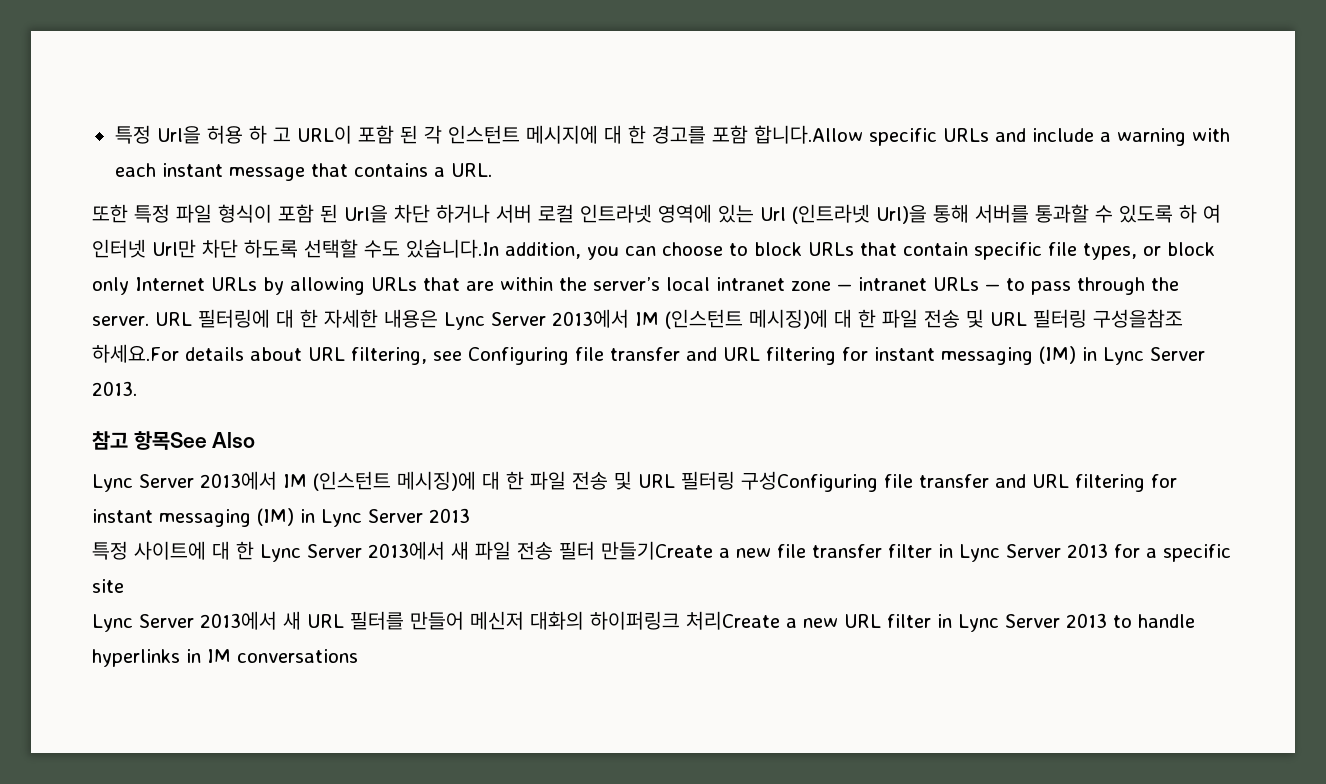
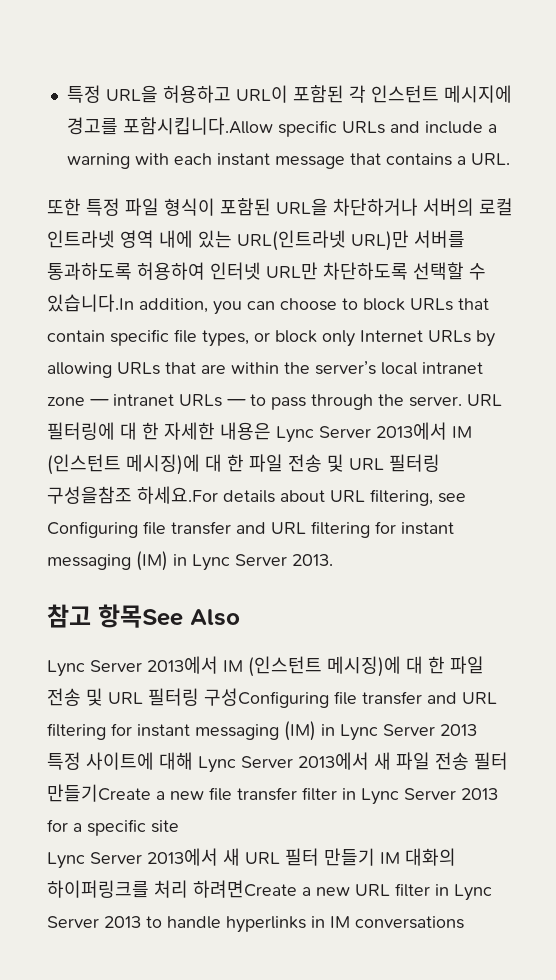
- 특정 Url을 허용 하 고 URL이 포함 된 각 인스턴트 메시지에 대 한 경고를 포함 합니다.Allow specific URLs and include a warning with each instant message that contains a URL.
+ 특정 URL을 허용하고 URL이 포함된 각 인스턴트 메시지에 경고를 포함시킵니다.Allow specific URLs and include a warning with each instant message that contains a URL.
- 또한 특정 파일 형식이 포함 된 Url을 차단 하거나 서버 로컬 인트라넷 영역에 있는 Url (인트라넷 Url)을 통해 서버를 통과할 수 있도록 하 여 인터넷 Url만 차단 하도록 선택할 수도 있습니다.In addition, you can choose to block URLs that contain specific file types, or block only Internet URLs by allowing URLs that are within the server’s local intranet zone — intranet URLs — to pass through the server.
+ 또한 특정 파일 형식이 포함된 URL을 차단하거나 서버의 로컬 인트라넷 영역 내에 있는 URL(인트라넷 URL)만 서버를 통과하도록 허용하여 인터넷 URL만 차단하도록 선택할 수 있습니다.In addition, you can choose to block URLs that contain specific file types, or block only Internet URLs by allowing URLs that are within the server’s local intranet zone — intranet URLs — to pass through the server.
- 특정 사이트에 대 한 Lync Server 2013에서 새 파일 전송 필터 만들기Create a new file transfer filter in Lync Server 2013 for a specific site
+ 특정 사이트에 대해 Lync Server 2013에서 새 파일 전송 필터 만들기Create a new file transfer filter in Lync Server 2013 for a specific site
- Lync Server 2013에서 새 URL 필터를 만들어 메신저 대화의 하이퍼링크 처리Create a new URL filter in Lync Server 2013 to handle hyperlinks in IM conversations
+ Lync Server 2013에서 새 URL 필터 만들기 IM 대화의 하이퍼링크를 처리 하려면Create a new URL filter in Lync Server 2013 to handle hyperlinks in IM conversations

